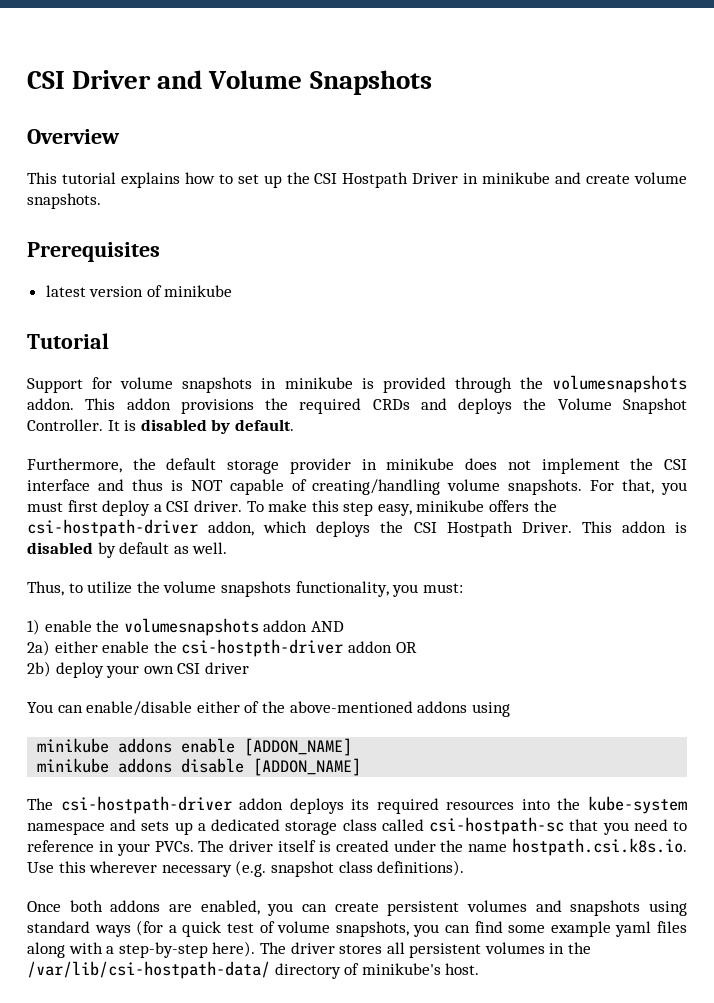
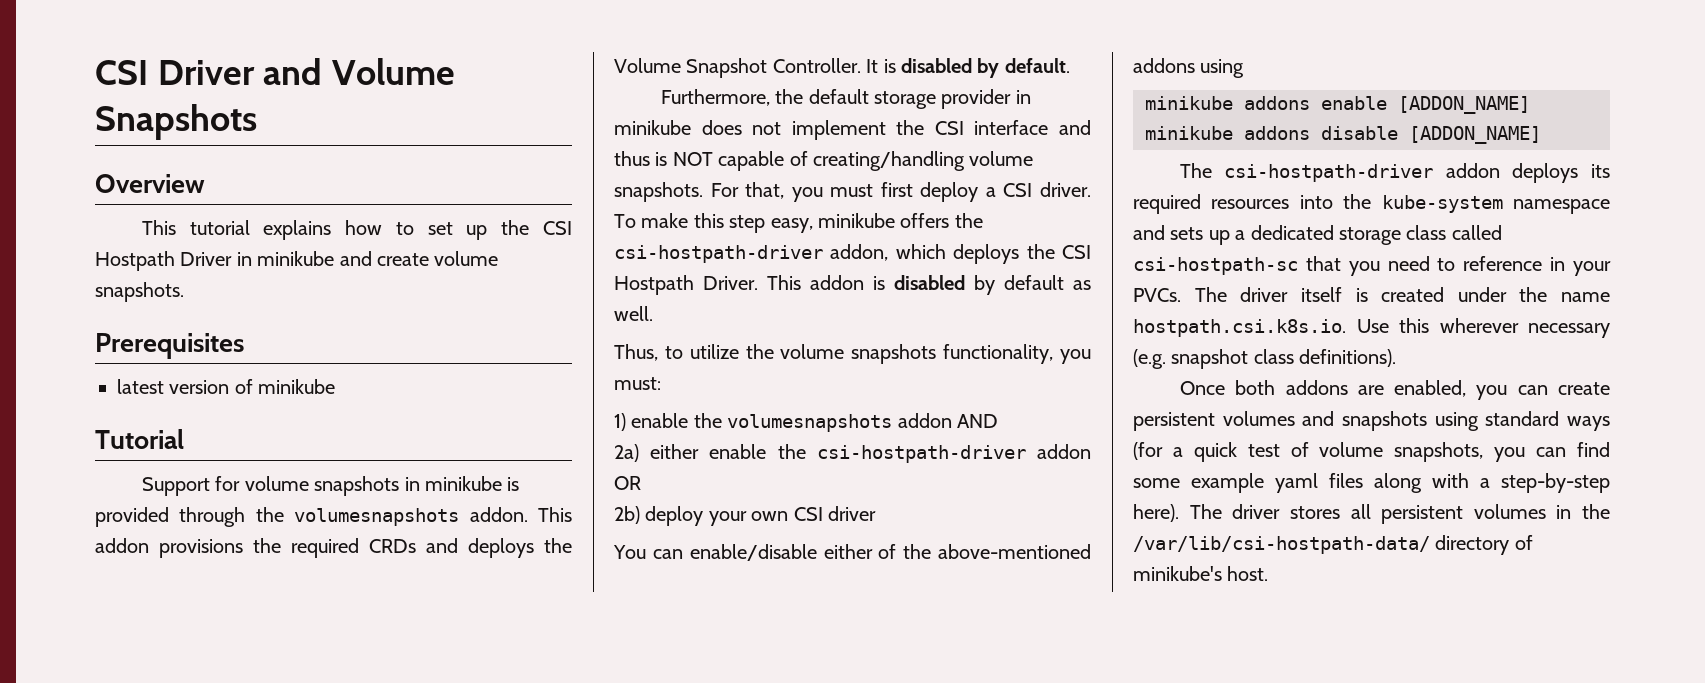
- 2a) either enable the csi-hostpth-driver addon OR
+ 2a) either enable the csi-hostpath-driver addon OR

